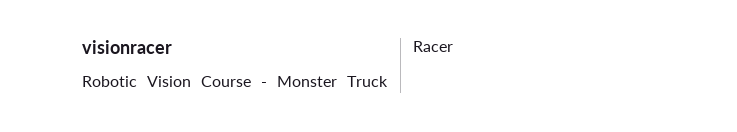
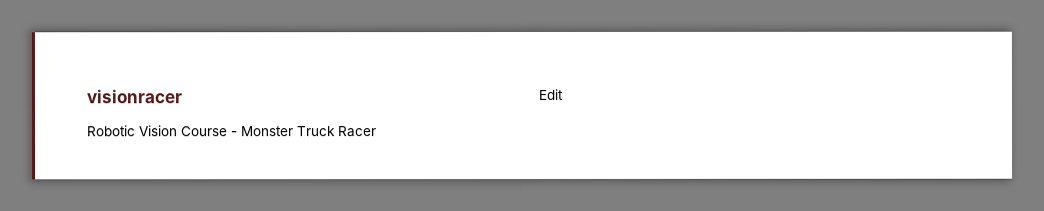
+ Edit

